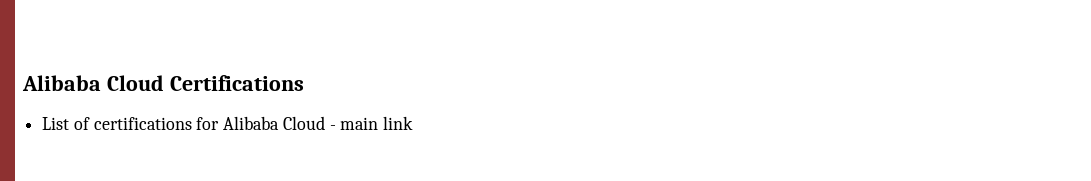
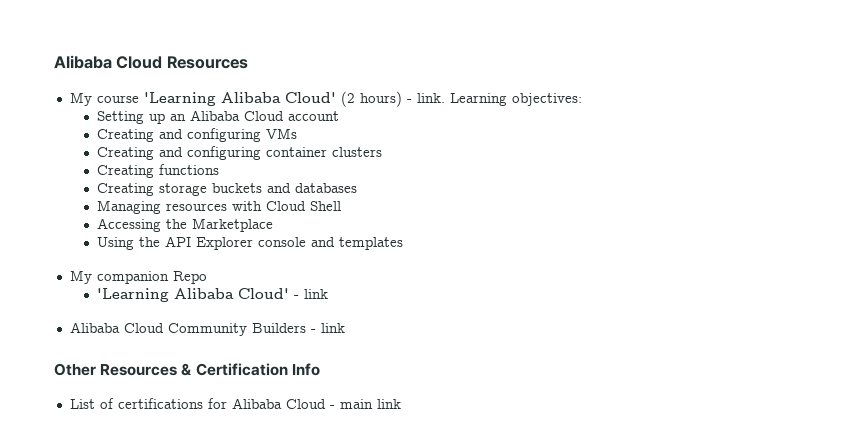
- Alibaba Cloud Certifications
+ Alibaba Cloud Resources
+ My course 'Learning Alibaba Cloud' (2 hours) - link. Learning objectives:
+ Setting up an Alibaba Cloud account
+ Creating and configuring VMs
+ Creating and configuring container clusters
+ Creating functions
+ Creating storage buckets and databases
+ Managing resources with Cloud Shell
+ Accessing the Marketplace
+ Using the API Explorer console and templates
+ My companion Repo
+ 'Learning Alibaba Cloud' - link
+ Alibaba Cloud Community Builders - link
+ Other Resources & Certification Info

